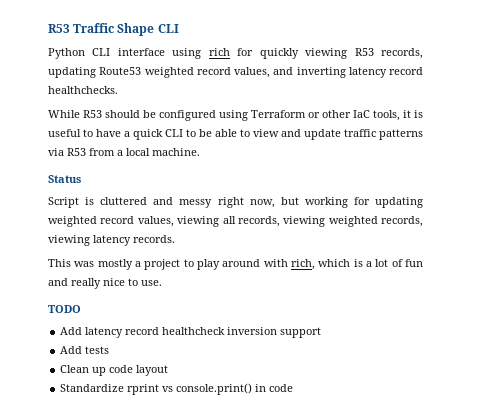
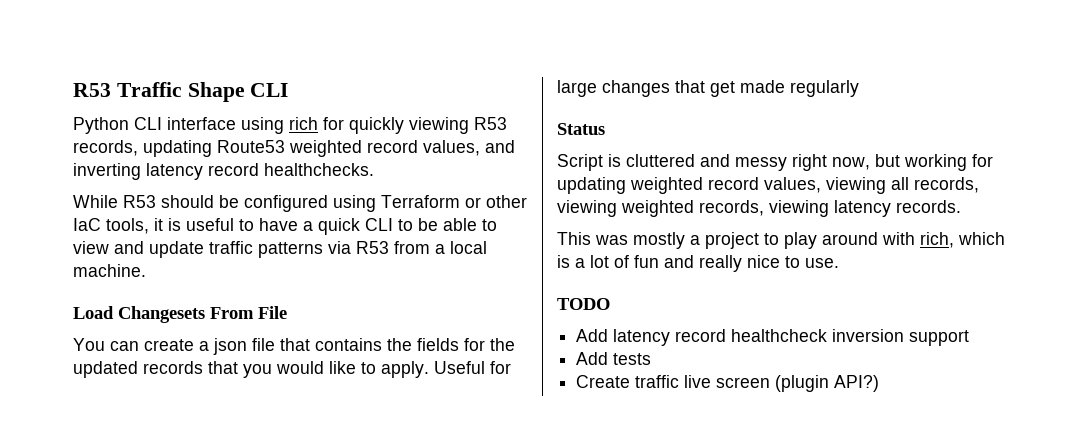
+ Load Changesets From File
+ You can create a json file that contains the fields for the updated records that you would like to apply. Useful for large changes that get made regularly
- Clean up code layout
- Standardize rprint vs console.print() in code
+ Create traffic live screen (plugin API?)

